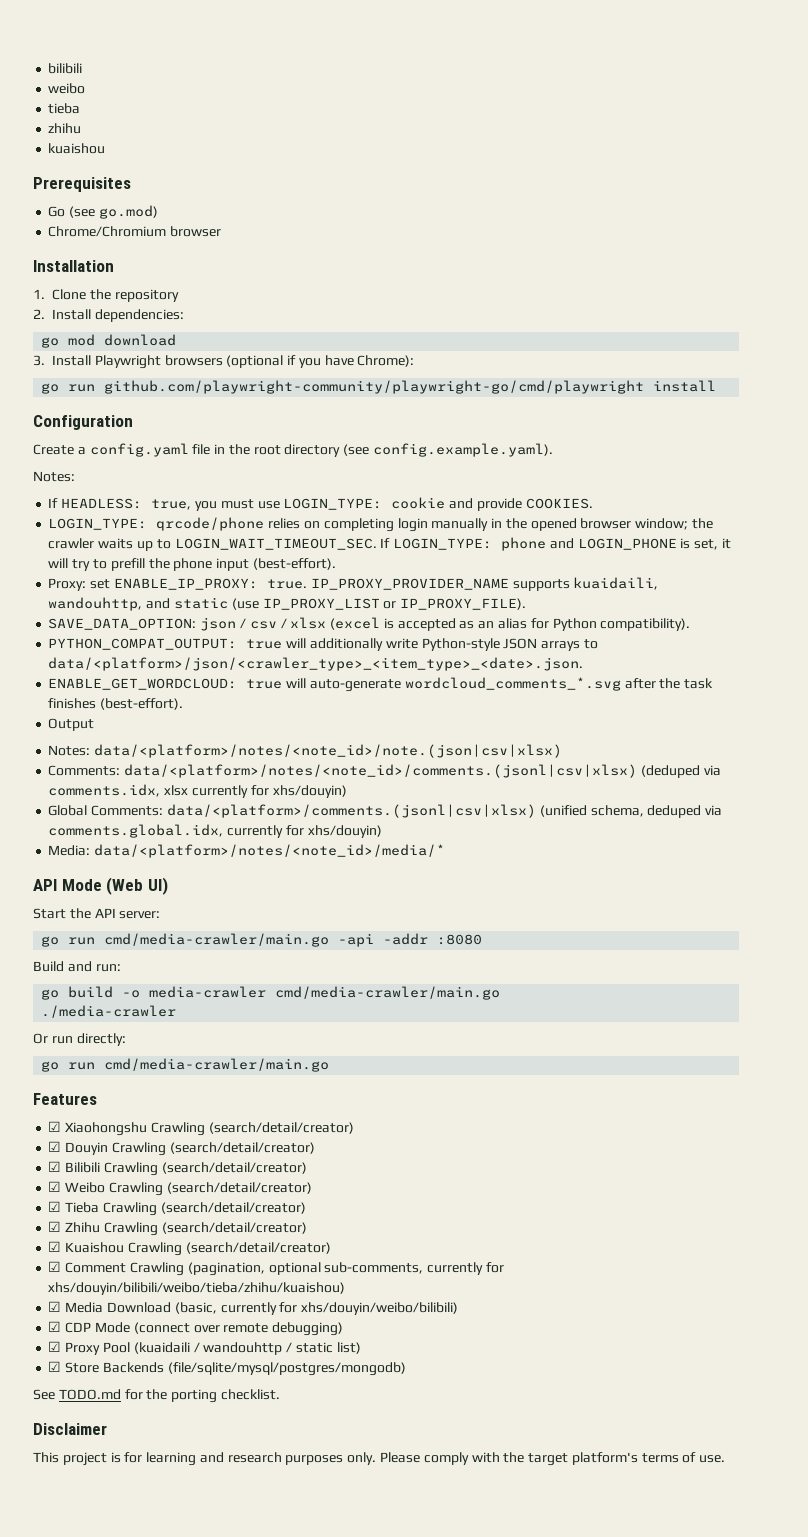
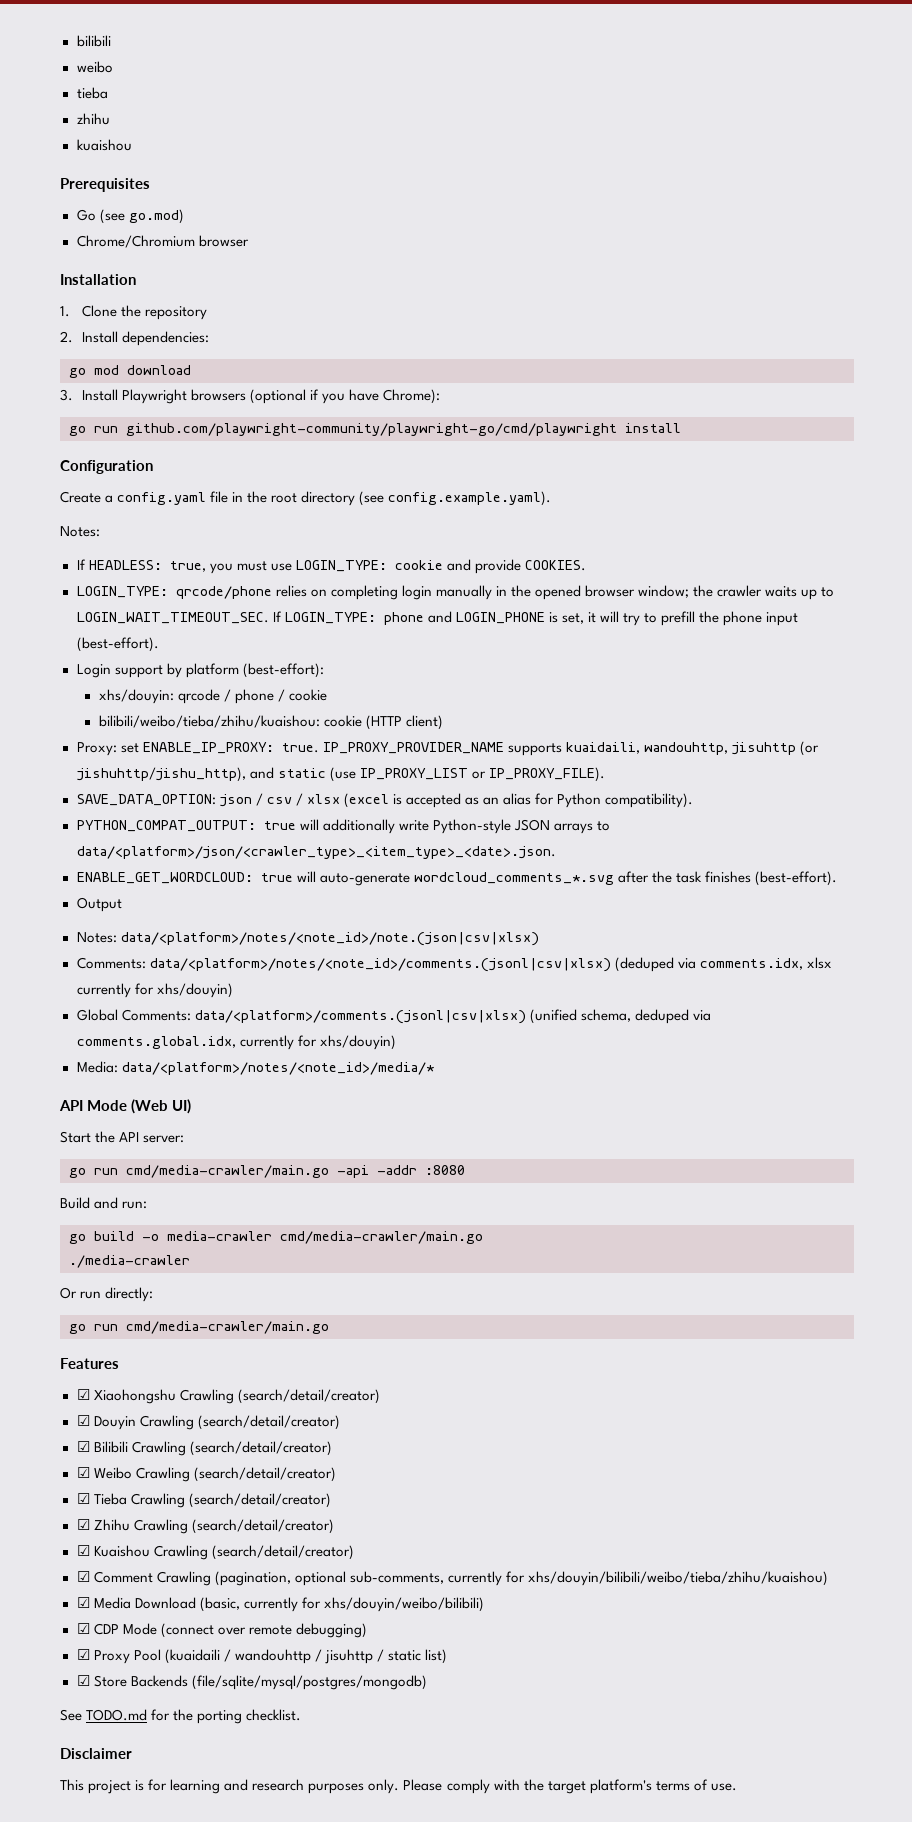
+ Login support by platform (best-effort):
+ xhs/douyin: qrcode / phone / cookie
+ bilibili/weibo/tieba/zhihu/kuaishou: cookie (HTTP client)
- IP_PROXY_PROVIDER_NAME supports kuaidaili, wandouhttp, and static (use IP_PROXY_LIST or IP_PROXY_FILE).
+ IP_PROXY_PROVIDER_NAME supports kuaidaili, wandouhttp, jisuhttp (or jishuhttp/jishu_http), and static (use IP_PROXY_LIST or IP_PROXY_FILE).
- ☑ Proxy Pool (kuaidaili / wandouhttp / static list)
+ ☑ Proxy Pool (kuaidaili / wandouhttp / jisuhttp / static list)

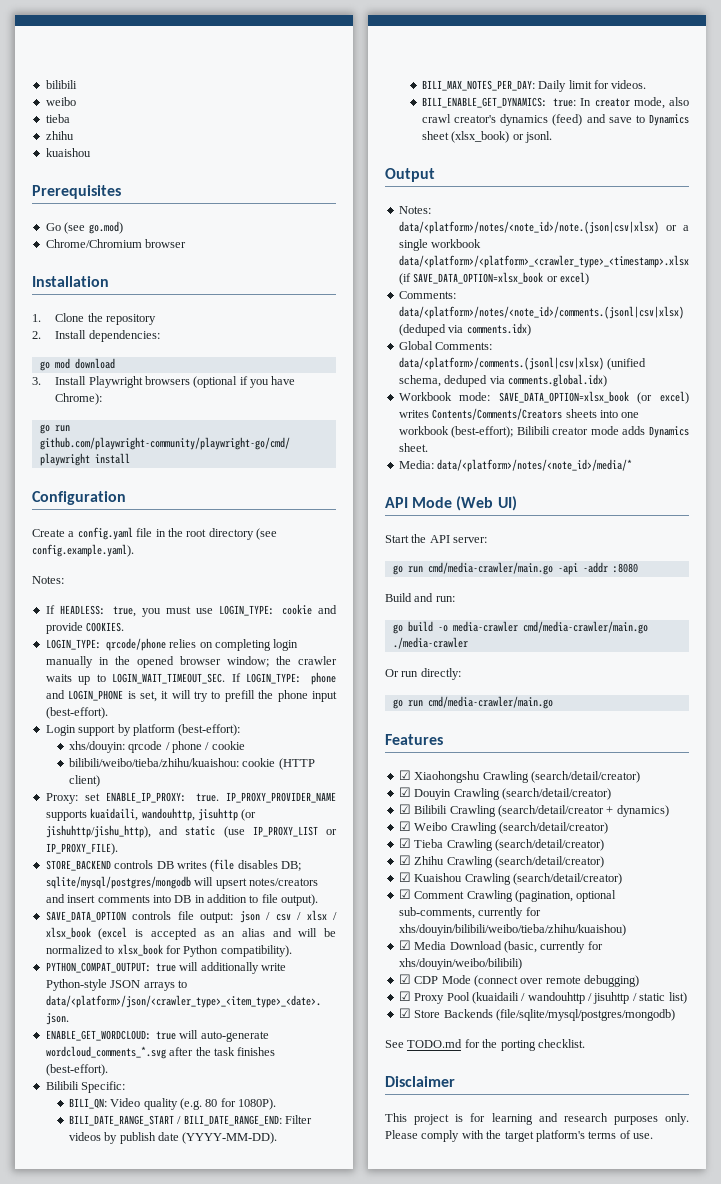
- SAVE_DATA_OPTION: json / csv / xlsx (excel is accepted as an alias for Python compatibility).
+ STORE_BACKEND controls DB writes (file disables DB; sqlite/mysql/postgres/mongodb will upsert notes/creators and insert comments into DB in addition to file output).
+ SAVE_DATA_OPTION controls file output: json / csv / xlsx / xlsx_book (excel is accepted as an alias and will be normalized to xlsx_book for Python compatibility).
+ Bilibili Specific:
+ BILI_QN: Video quality (e.g. 80 for 1080P).
+ BILI_DATE_RANGE_START / BILI_DATE_RANGE_END: Filter videos by publish date (YYYY-MM-DD).
+ BILI_MAX_NOTES_PER_DAY: Daily limit for videos.
+ BILI_ENABLE_GET_DYNAMICS: true: In creator mode, also crawl creator's dynamics (feed) and save to Dynamics sheet (xlsx_book) or jsonl.
  Output
- Notes: data/<platform>/notes/<note_id>/note.(json|csv|xlsx)
+ Notes: data/<platform>/notes/<note_id>/note.(json|csv|xlsx) or a single workbook data/<platform>/<platform>_<crawler_type>_<timestamp>.xlsx (if SAVE_DATA_OPTION=xlsx_book or excel)
- Comments: data/<platform>/notes/<note_id>/comments.(jsonl|csv|xlsx) (deduped via comments.idx, xlsx currently for xhs/douyin)
+ Comments: data/<platform>/notes/<note_id>/comments.(jsonl|csv|xlsx) (deduped via comments.idx)
- Global Comments: data/<platform>/comments.(jsonl|csv|xlsx) (unified schema, deduped via comments.global.idx, currently for xhs/douyin)
+ Global Comments: data/<platform>/comments.(jsonl|csv|xlsx) (unified schema, deduped via comments.global.idx)
+ Workbook mode: SAVE_DATA_OPTION=xlsx_book (or excel) writes Contents/Comments/Creators sheets into one workbook (best-effort); Bilibili creator mode adds Dynamics sheet.
- ☑ Bilibili Crawling (search/detail/creator)
+ ☑ Bilibili Crawling (search/detail/creator + dynamics)

